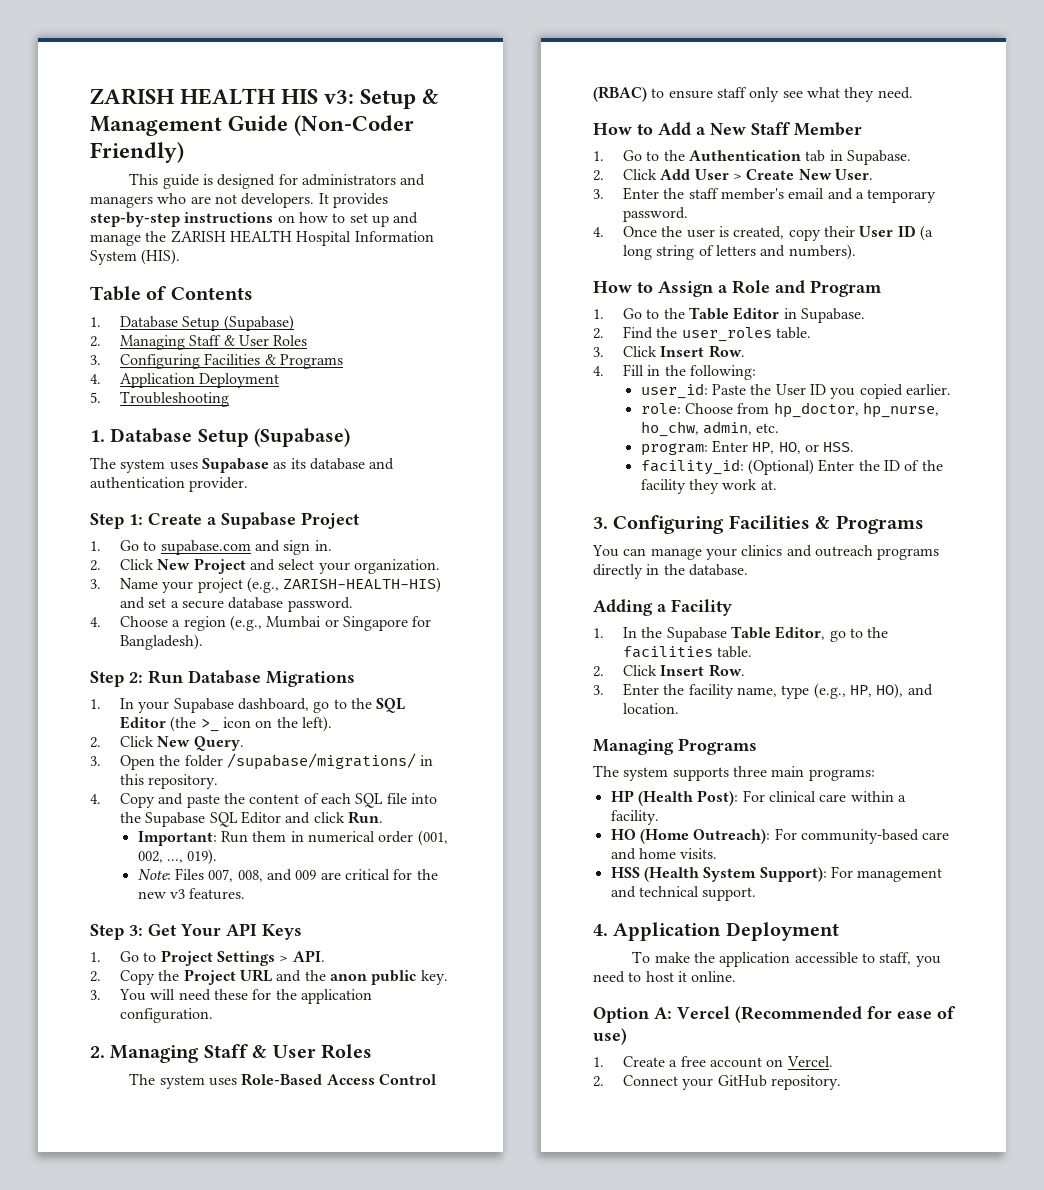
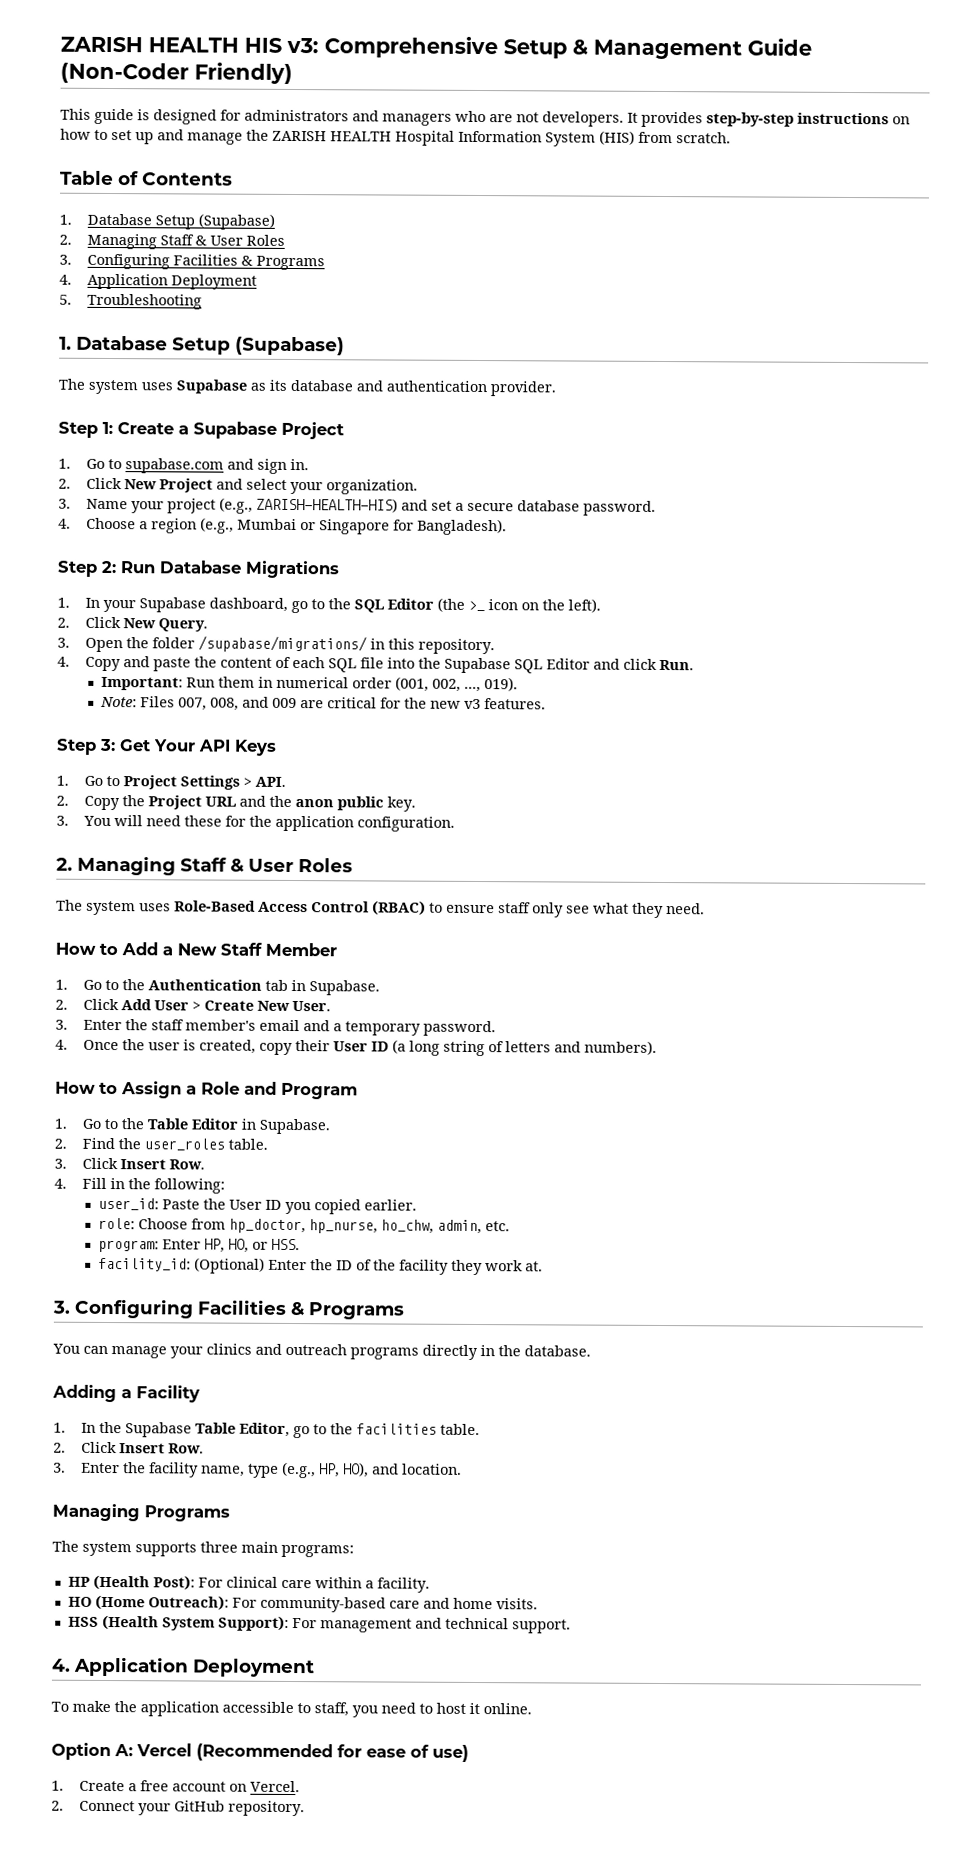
- ZARISH HEALTH HIS v3: Setup & Management Guide (Non-Coder Friendly)
+ ZARISH HEALTH HIS v3: Comprehensive Setup & Management Guide (Non-Coder Friendly)
- It provides step-by-step instructions on how to set up and manage the ZARISH HEALTH Hospital Information System (HIS).
+ It provides step-by-step instructions on how to set up and manage the ZARISH HEALTH Hospital Information System (HIS) from scratch.

